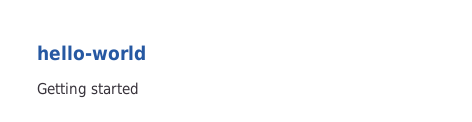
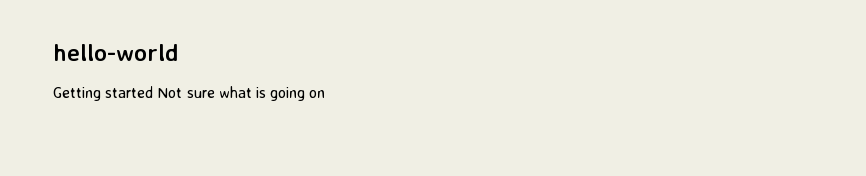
- Getting started
+ Getting started Not sure what is going on

